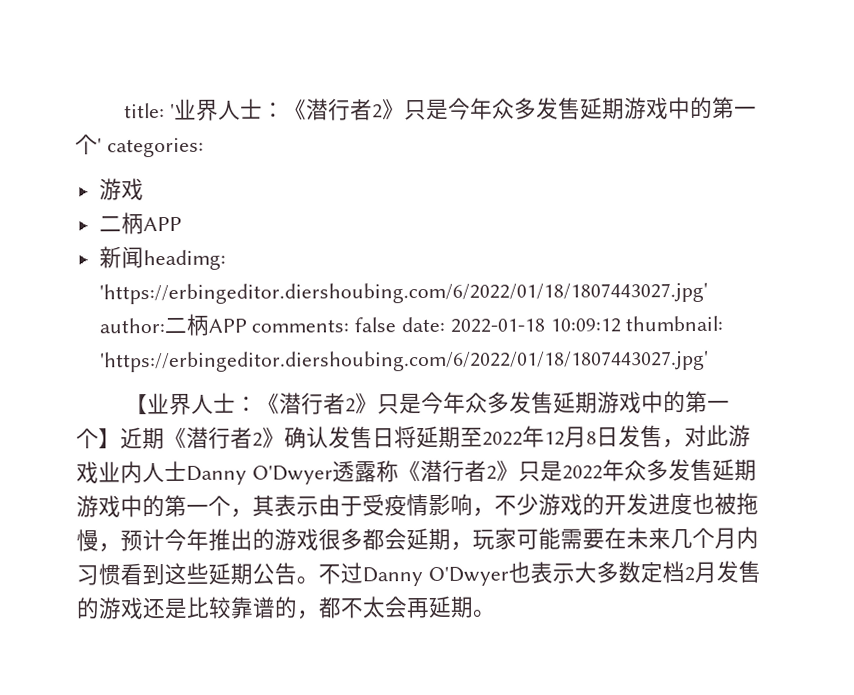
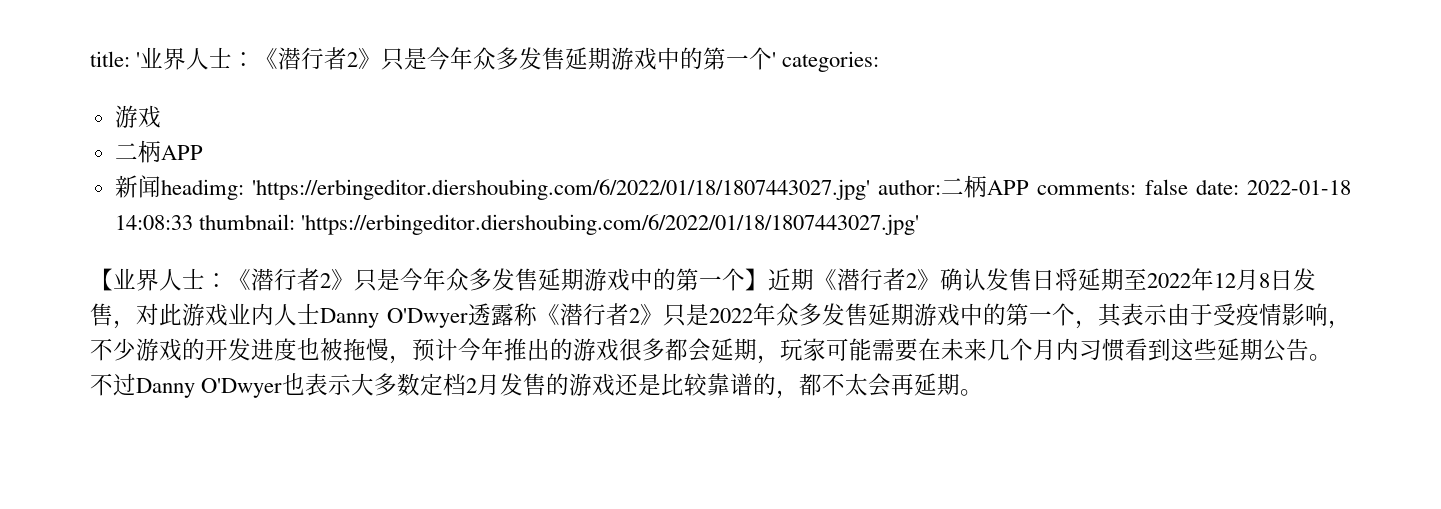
- 新闻headimg: 'https://erbingeditor.diershoubing.com/6/2022/01/18/1807443027.jpg' author:二柄APP comments: false date: 2022-01-18 10:09:12 thumbnail: 'https://erbingeditor.diershoubing.com/6/2022/01/18/1807443027.jpg'
+ 新闻headimg: 'https://erbingeditor.diershoubing.com/6/2022/01/18/1807443027.jpg' author:二柄APP comments: false date: 2022-01-18 14:08:33 thumbnail: 'https://erbingeditor.diershoubing.com/6/2022/01/18/1807443027.jpg'

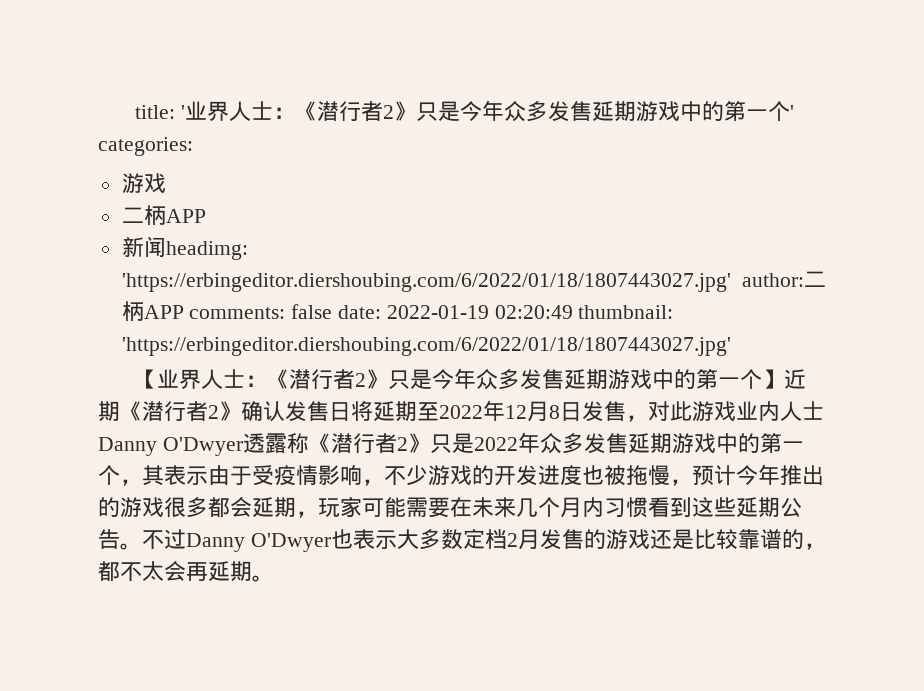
- 新闻headimg: 'https://erbingeditor.diershoubing.com/6/2022/01/18/1807443027.jpg' author:二柄APP comments: false date: 2022-01-18 14:08:33 thumbnail: 'https://erbingeditor.diershoubing.com/6/2022/01/18/1807443027.jpg'
+ 新闻headimg: 'https://erbingeditor.diershoubing.com/6/2022/01/18/1807443027.jpg' author:二柄APP comments: false date: 2022-01-19 02:20:49 thumbnail: 'https://erbingeditor.diershoubing.com/6/2022/01/18/1807443027.jpg'

